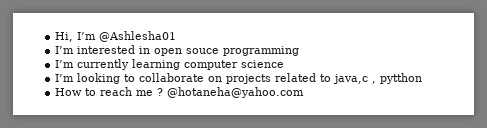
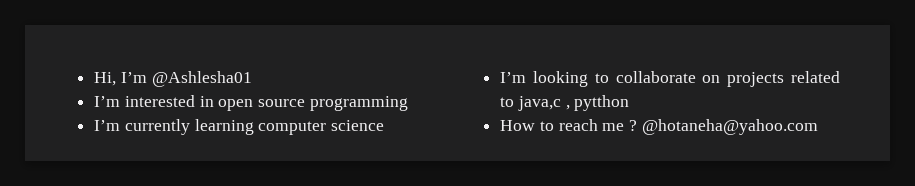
- I’m interested in open souce programming
+ I’m interested in open source programming

